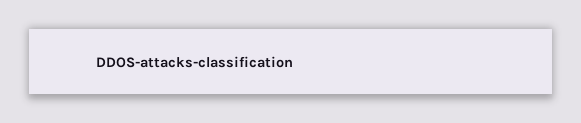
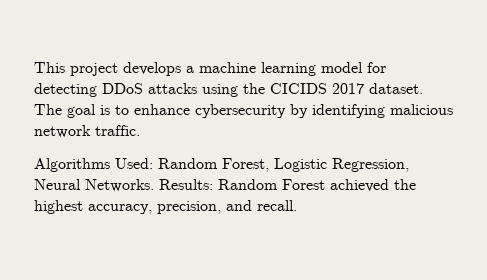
- DDOS-attacks-classification
+ This project develops a machine learning model for detecting DDoS attacks using the CICIDS 2017 dataset. The goal is to enhance cybersecurity by identifying malicious network traffic.
+ Algorithms Used: Random Forest, Logistic Regression, Neural Networks. Results: Random Forest achieved the highest accuracy, precision, and recall.

